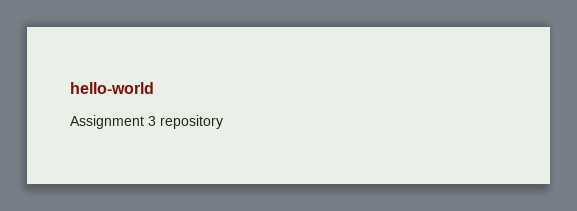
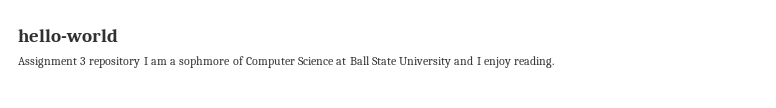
- Assignment 3 repository
+ Assignment 3 repository I am a sophmore of Computer Science at Ball State University and I enjoy reading.

